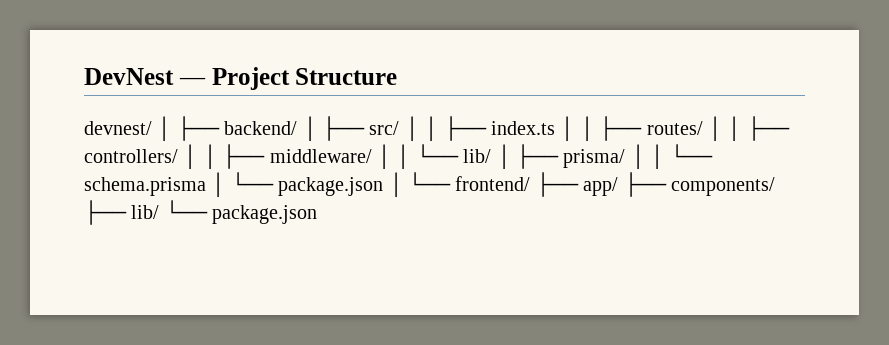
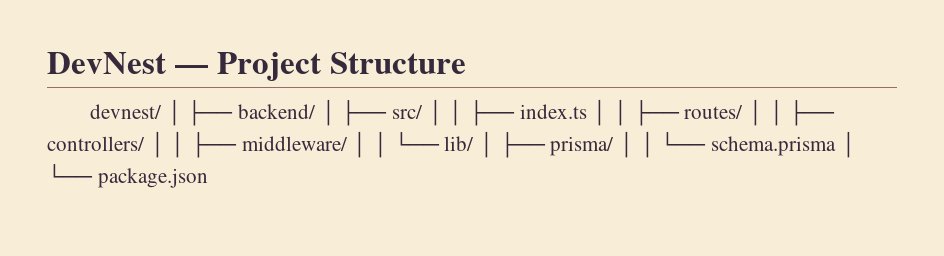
- devnest/ │ ├── backend/ │ ├── src/ │ │ ├── index.ts │ │ ├── routes/ │ │ ├── controllers/ │ │ ├── middleware/ │ │ └── lib/ │ ├── prisma/ │ │ └── schema.prisma │ └── package.json │ └── frontend/ ├── app/ ├── components/ ├── lib/ └── package.json
+ devnest/ │ ├── backend/ │ ├── src/ │ │ ├── index.ts │ │ ├── routes/ │ │ ├── controllers/ │ │ ├── middleware/ │ │ └── lib/ │ ├── prisma/ │ │ └── schema.prisma │ └── package.json

